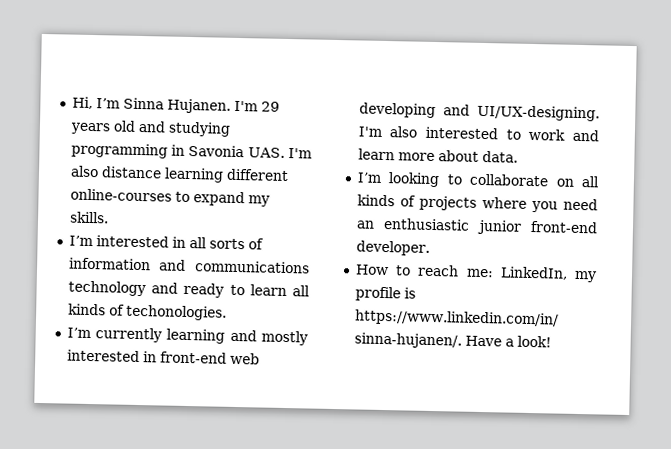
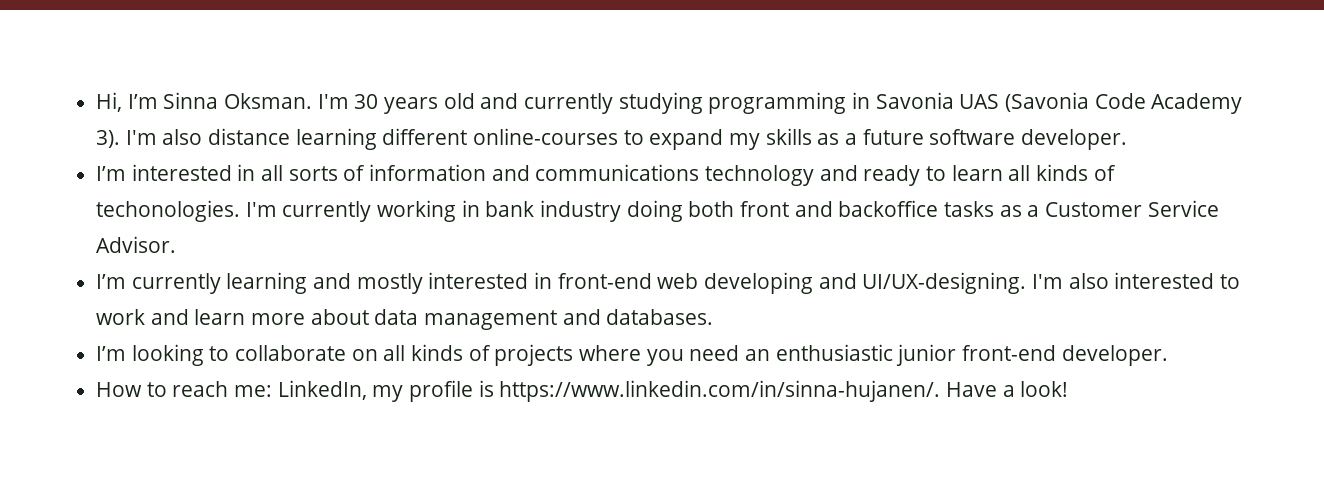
- Hi, I’m Sinna Hujanen. I'm 29 years old and studying programming in Savonia UAS. I'm also distance learning different online-courses to expand my skills.
+ Hi, I’m Sinna Oksman. I'm 30 years old and currently studying programming in Savonia UAS (Savonia Code Academy 3). I'm also distance learning different online-courses to expand my skills as a future software developer.
+ I'm currently working in bank industry doing both front and backoffice tasks as a Customer Service Advisor.
- I'm also interested to work and learn more about data.
+ I'm also interested to work and learn more about data management and databases.

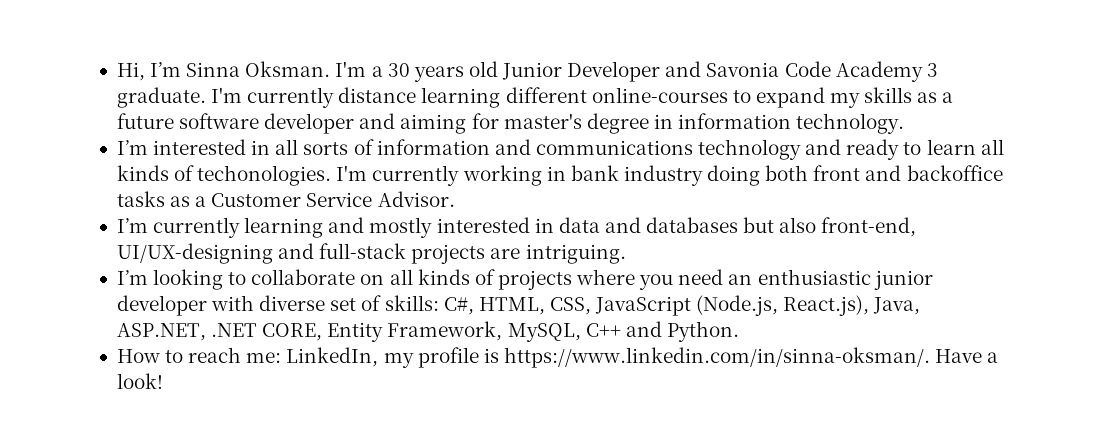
- I'm 30 years old and currently studying programming in Savonia UAS (Savonia Code Academy 3). I'm also distance learning different online-courses to expand my skills as a future software developer.
+ I'm a 30 years old Junior Developer and Savonia Code Academy 3 graduate. I'm currently distance learning different online-courses to expand my skills as a future software developer and aiming for master's degree in information technology.
- I’m currently learning and mostly interested in front-end web developing and UI/UX-designing. I'm also interested to work and learn more about data management and databases.
+ I’m currently learning and mostly interested in data and databases but also front-end, UI/UX-designing and full-stack projects are intriguing.
- I’m looking to collaborate on all kinds of projects where you need an enthusiastic junior front-end developer.
+ I’m looking to collaborate on all kinds of projects where you need an enthusiastic junior developer with diverse set of skills: C#, HTML, CSS, JavaScript (Node.js, React.js), Java, ASP.NET, .NET CORE, Entity Framework, MySQL, C++ and Python.
- How to reach me: LinkedIn, my profile is https://www.linkedin.com/in/sinna-hujanen/. Have a look!
+ How to reach me: LinkedIn, my profile is https://www.linkedin.com/in/sinna-oksman/. Have a look!

